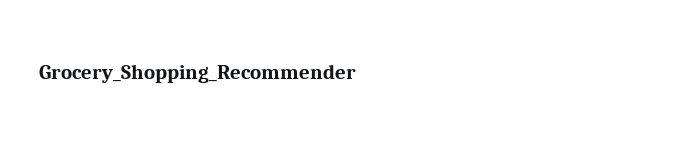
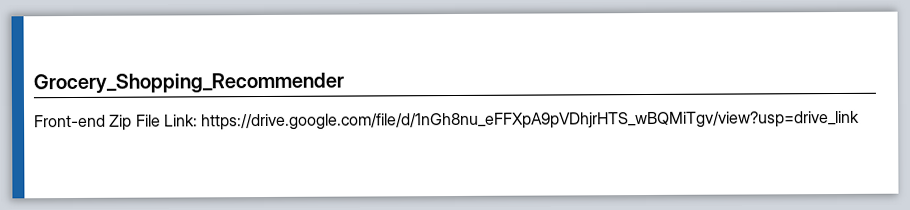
+ Front-end Zip File Link: https://drive.google.com/file/d/1nGh8nu_eFFXpA9pVDhjrHTS_wBQMiTgv/view?usp=drive_link

